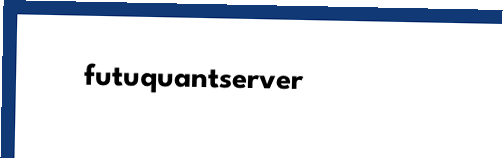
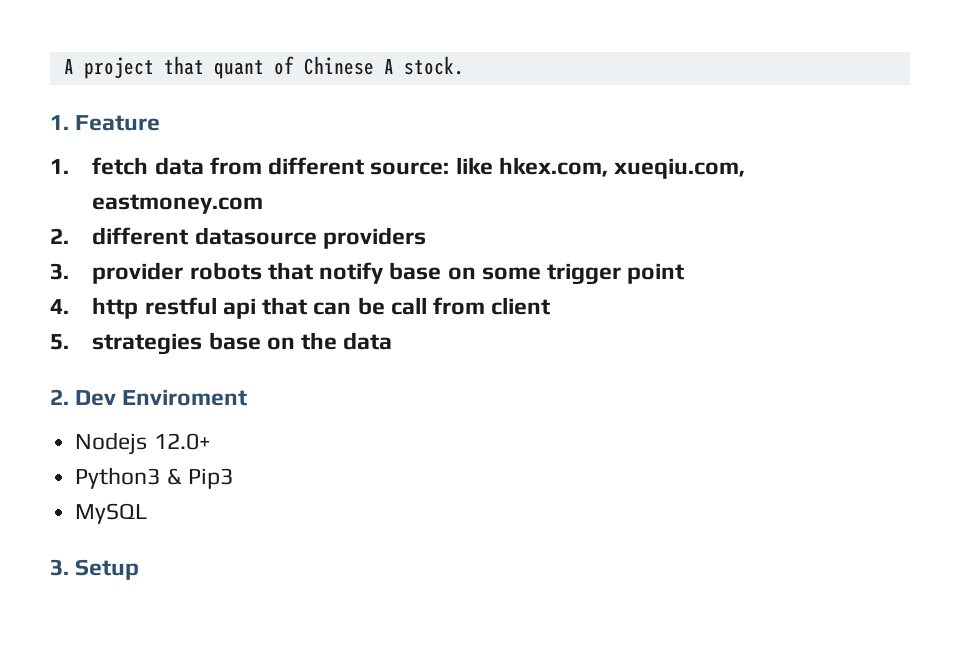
- futuquantserver
+ A project that quant of Chinese A stock.
+ 1. Feature
+ 1. fetch data from different source: like hkex.com, xueqiu.com, eastmoney.com
+ 2. different datasource providers
+ 3. provider robots that notify base on some trigger point
+ 4. http restful api that can be call from client
+ 5. strategies base on the data
+ 2. Dev Enviroment
+ Nodejs 12.0+
+ Python3 & Pip3
+ MySQL
+ 3. Setup

